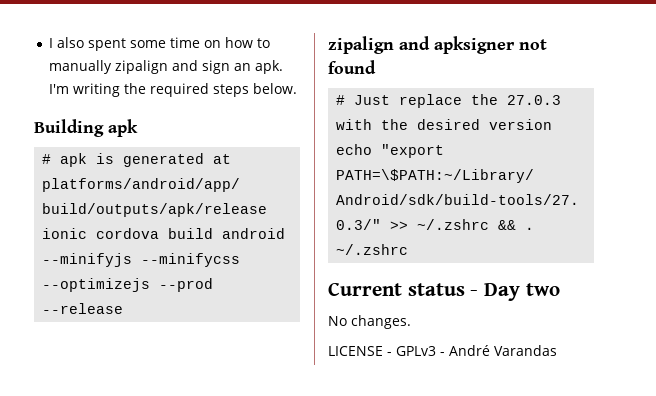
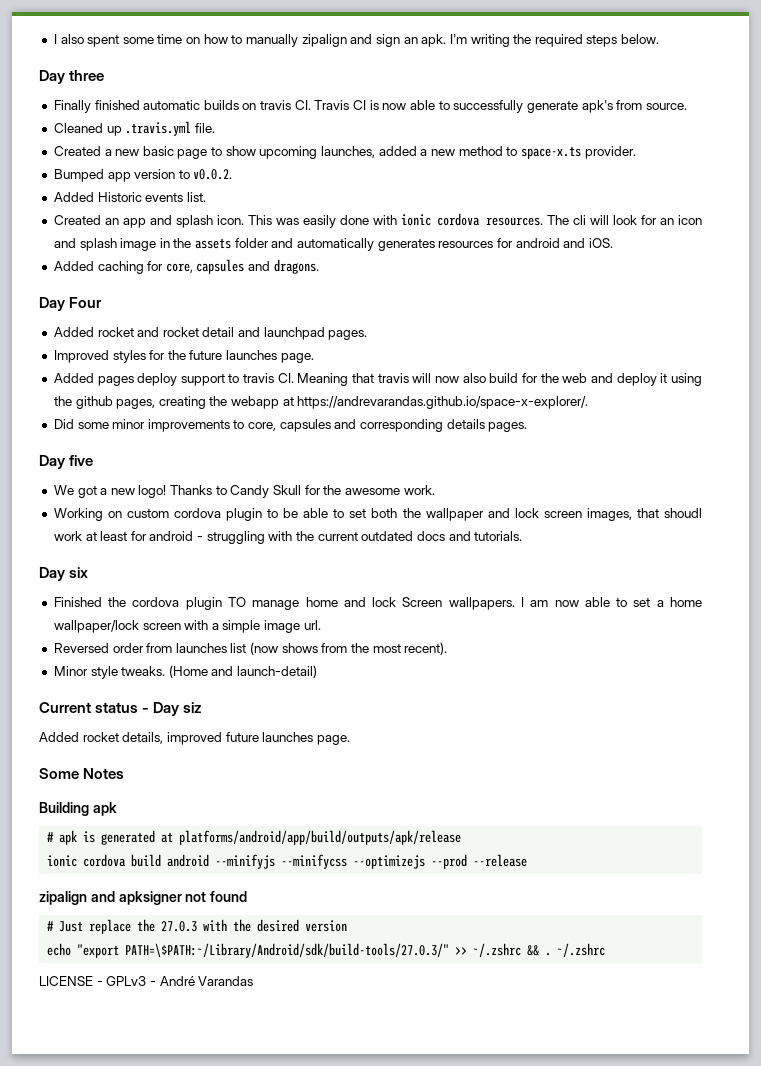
+ Day three
+ Finally finished automatic builds on travis CI. Travis CI is now able to successfully generate apk's from source.
+ Cleaned up .travis.yml file.
+ Created a new basic page to show upcoming launches, added a new method to space-x.ts provider.
+ Bumped app version to v0.0.2.
+ Added Historic events list.
+ Created an app and splash icon. This was easily done with ionic cordova resources. The cli will look for an icon and splash image in the assets folder and automatically generates resources for android and iOS.
+ Added caching for core, capsules and dragons.
+ Day Four
+ Added rocket and rocket detail and launchpad pages.
+ Improved styles for the future launches page.
+ Added pages deploy support to travis CI. Meaning that travis will now also build for the web and deploy it using the github pages, creating the webapp at https://andrevarandas.github.io/space-x-explorer/.
+ Did some minor improvements to core, capsules and corresponding details pages.
+ Day five
+ We got a new logo! Thanks to Candy Skull for the awesome work.
+ Working on custom cordova plugin to be able to set both the wallpaper and lock screen images, that shoudl work at least for android - struggling with the current outdated docs and tutorials.
+ Day six
+ Finished the cordova plugin TO manage home and lock Screen wallpapers. I am now able to set a home wallpaper/lock screen with a simple image url.
+ Reversed order from launches list (now shows from the most recent).
+ Minor style tweaks. (Home and launch-detail)
+ Current status - Day siz
+ Added rocket details, improved future launches page.
+ Some Notes
- Current status - Day two
- No changes.

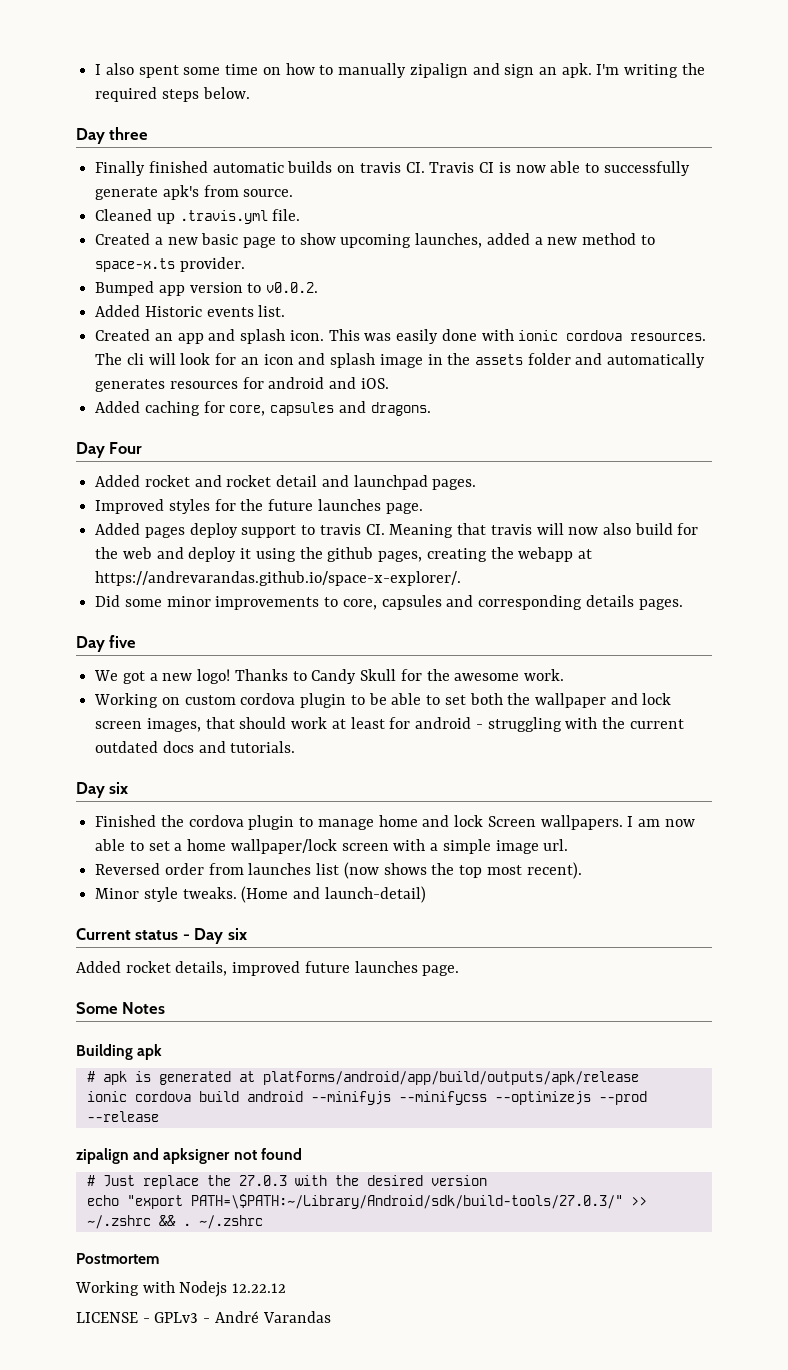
- Working on custom cordova plugin to be able to set both the wallpaper and lock screen images, that shoudl work at least for android - struggling with the current outdated docs and tutorials.
+ Working on custom cordova plugin to be able to set both the wallpaper and lock screen images, that should work at least for android - struggling with the current outdated docs and tutorials.
- Finished the cordova plugin TO manage home and lock Screen wallpapers.
+ Finished the cordova plugin to manage home and lock Screen wallpapers.
- Reversed order from launches list (now shows from the most recent).
+ Reversed order from launches list (now shows the top most recent).
- Current status - Day siz
+ Current status - Day six
+ Postmortem
+ Working with Nodejs 12.22.12

